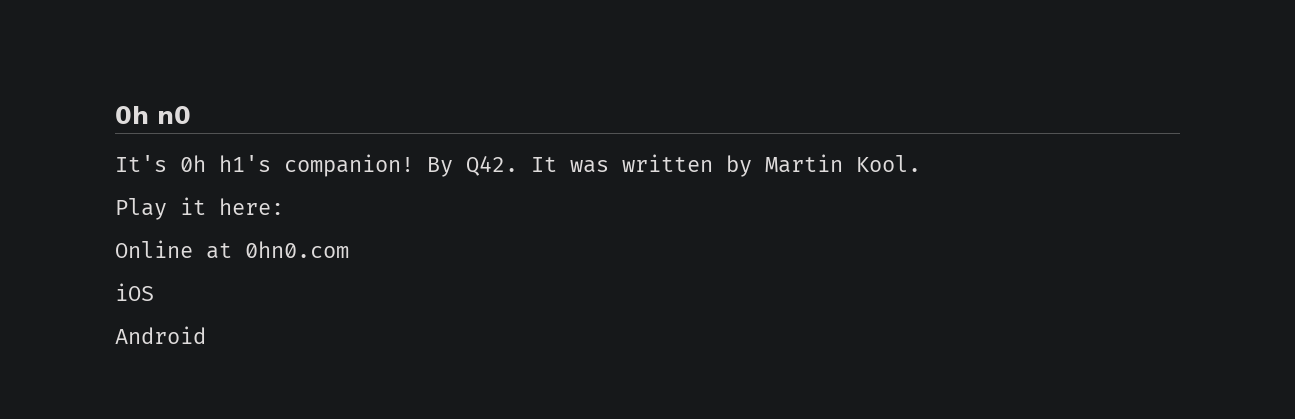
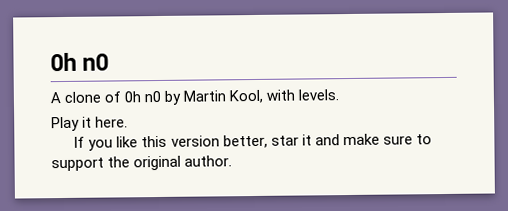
- It's 0h h1's companion! By Q42. It was written by Martin Kool.
- Play it here:
- Online at 0hn0.com
- iOS
- Android
+ A clone of 0h n0 by Martin Kool, with levels.
+ Play it here.
+ If you like this version better, star it and make sure to support the original author.

